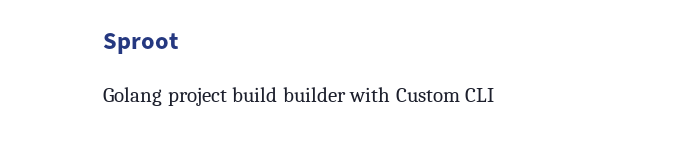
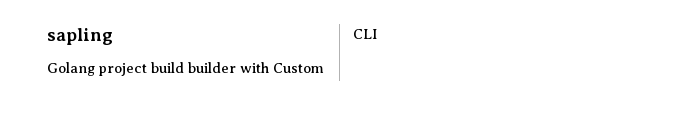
- Sproot
+ sapling

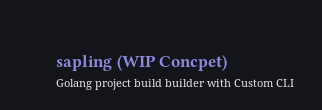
- sapling
+ sapling (WIP Concpet)

